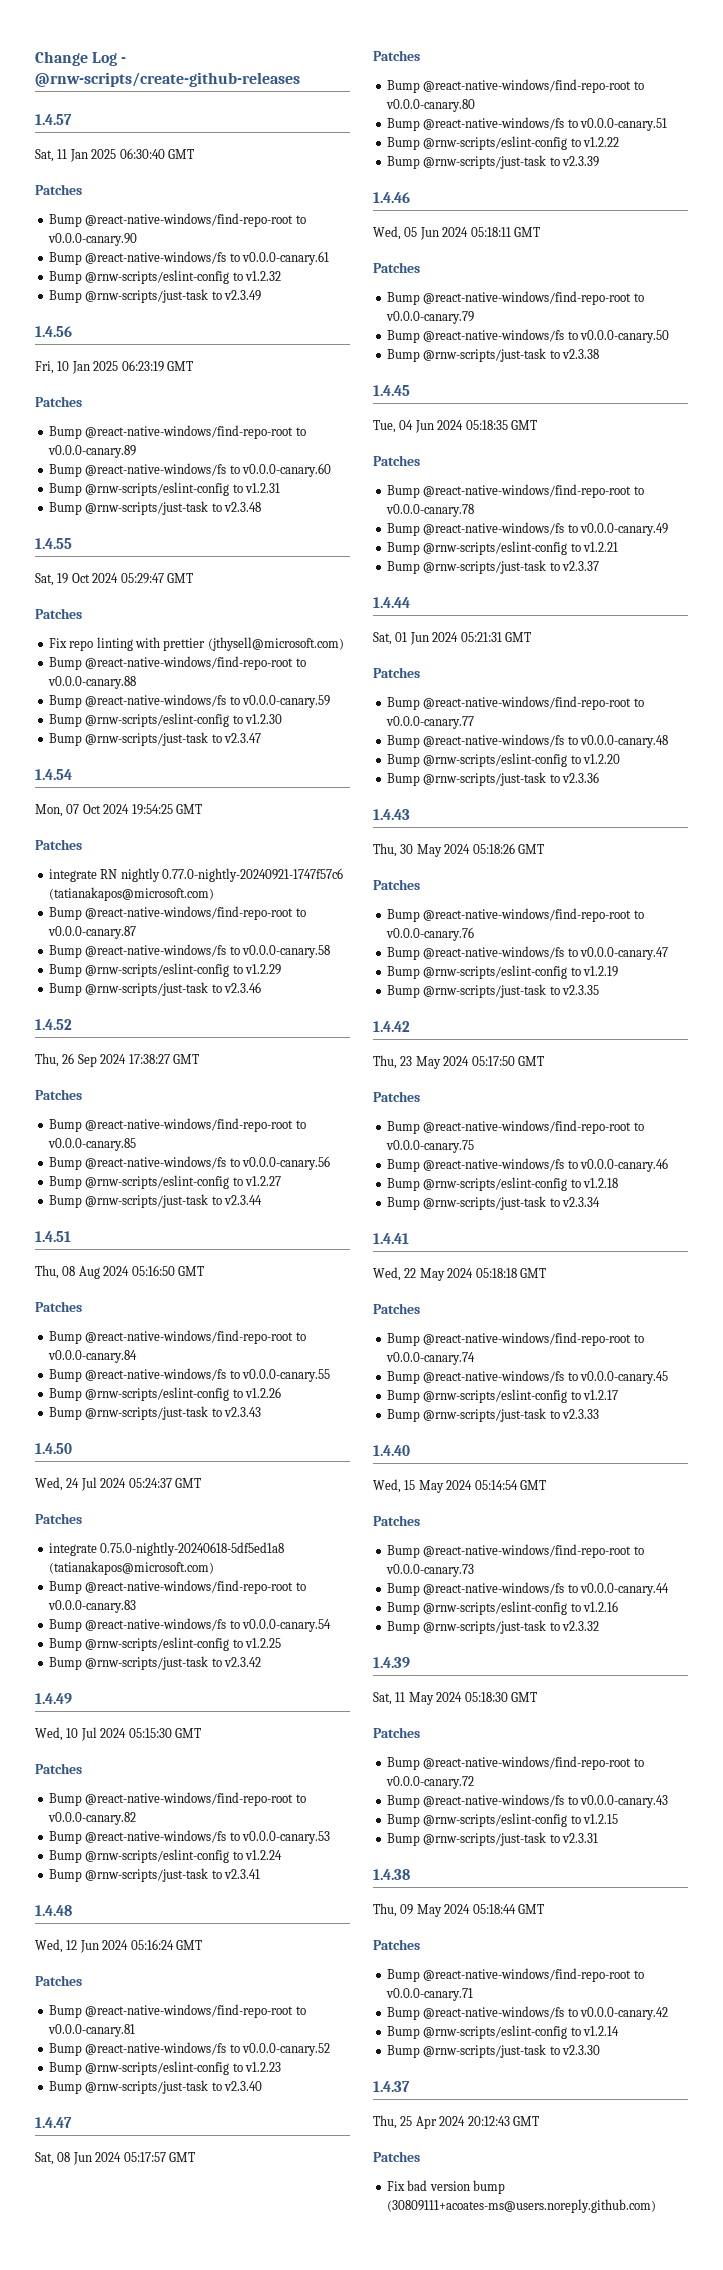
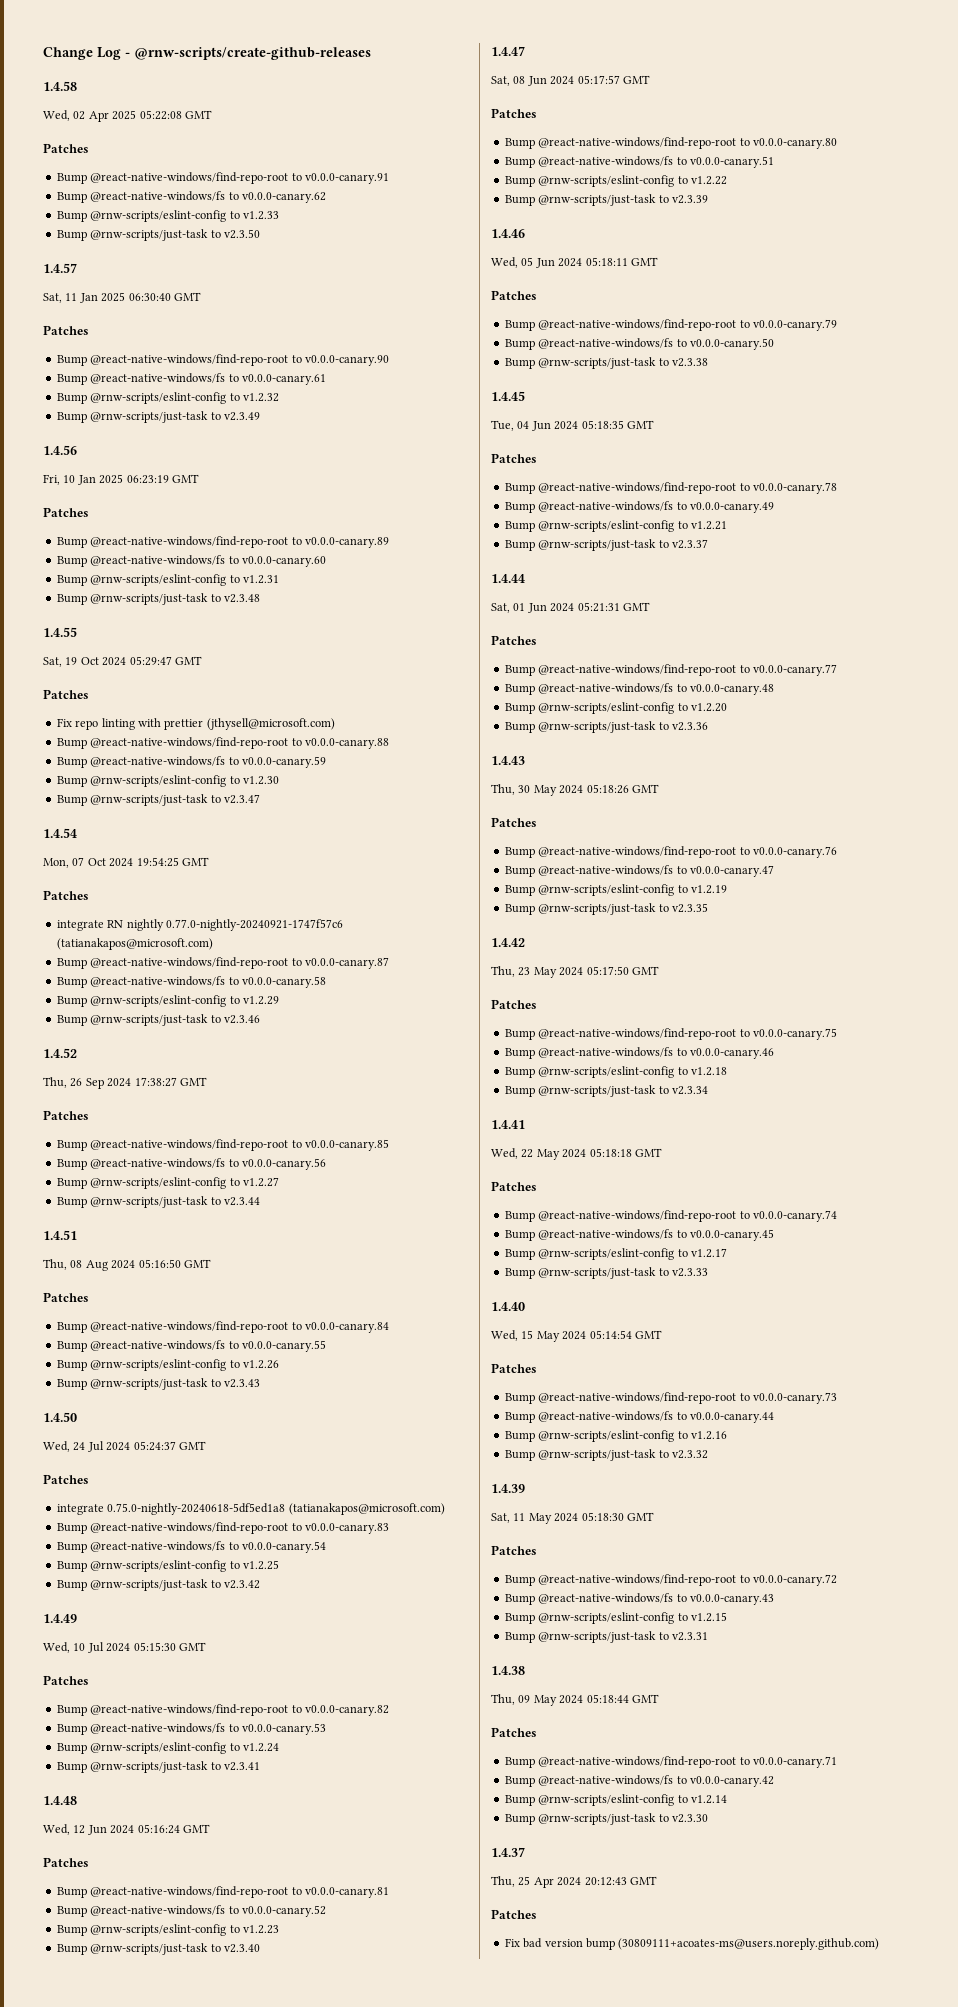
+ 1.4.58
+ Wed, 02 Apr 2025 05:22:08 GMT
+ Patches
+ Bump @react-native-windows/find-repo-root to v0.0.0-canary.91
+ Bump @react-native-windows/fs to v0.0.0-canary.62
+ Bump @rnw-scripts/eslint-config to v1.2.33
+ Bump @rnw-scripts/just-task to v2.3.50

